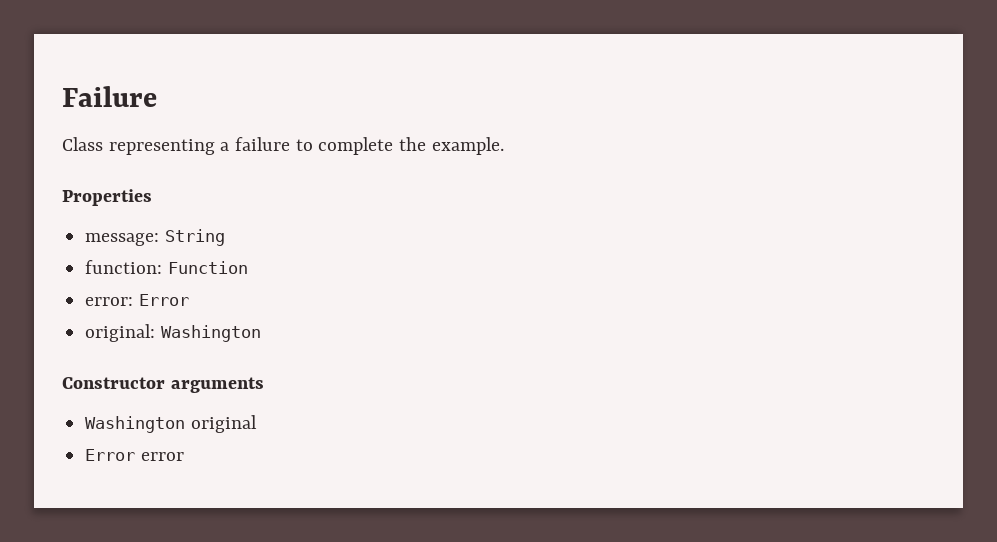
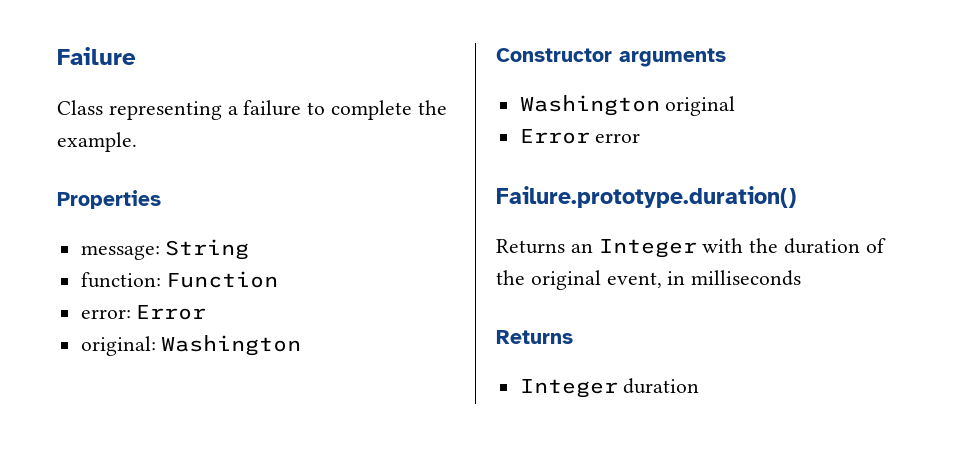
+ Failure.prototype.duration()
+ Returns an Integer with the duration of the original event, in milliseconds
+ Returns
+ Integer duration

